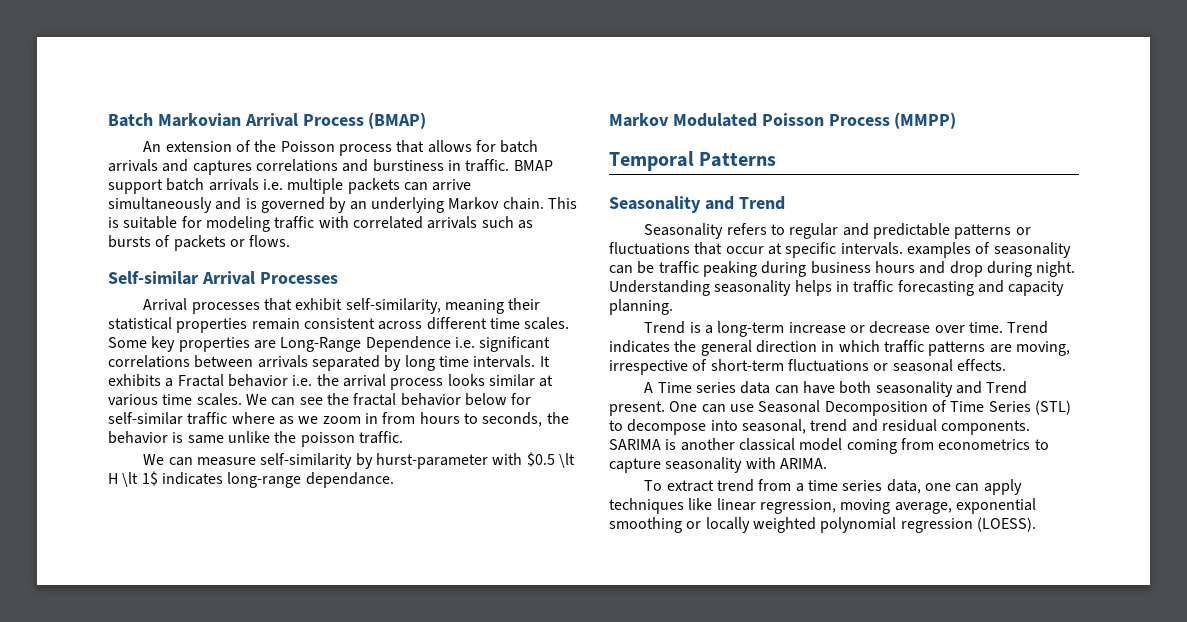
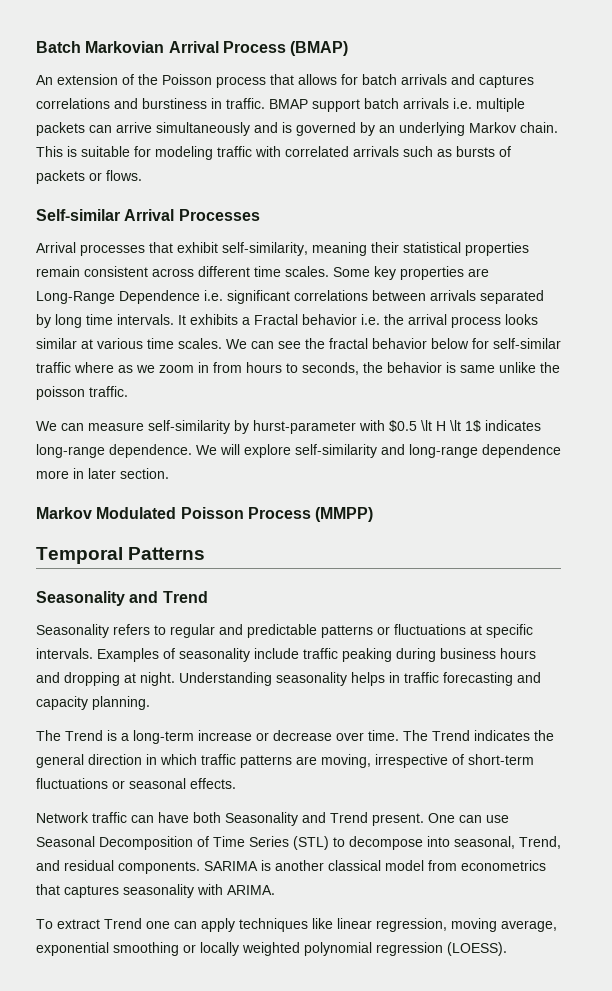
- We can measure self-similarity by hurst-parameter with $0.5 \lt H \lt 1$ indicates long-range dependance.
+ We can measure self-similarity by hurst-parameter with $0.5 \lt H \lt 1$ indicates long-range dependence. We will explore self-similarity and long-range dependence more in later section.
- Seasonality refers to regular and predictable patterns or fluctuations that occur at specific intervals. examples of seasonality can be traffic peaking during business hours and drop during night.
+ Seasonality refers to regular and predictable patterns or fluctuations at specific intervals. Examples of seasonality include traffic peaking during business hours and dropping at night.
- Trend is a long-term increase or decrease over time.
+ The Trend is a long-term increase or decrease over time.
- Trend indicates the general direction in which traffic patterns are moving, irrespective of short-term fluctuations or seasonal effects.
+ The Trend indicates the general direction in which traffic patterns are moving, irrespective of short-term fluctuations or seasonal effects.
- A Time series data can have both seasonality and Trend present.
+ Network traffic can have both Seasonality and Trend present.
- One can use Seasonal Decomposition of Time Series (STL) to decompose into seasonal, trend and residual components.
+ One can use Seasonal Decomposition of Time Series (STL) to decompose into seasonal, Trend, and residual components.
- SARIMA is another classical model coming from econometrics to capture seasonality with ARIMA.
+ SARIMA is another classical model from econometrics that captures seasonality with ARIMA.
- To extract trend from a time series data, one can apply techniques like linear regression, moving average, exponential smoothing or locally weighted polynomial regression (LOESS).
+ To extract Trend one can apply techniques like linear regression, moving average, exponential smoothing or locally weighted polynomial regression (LOESS).

